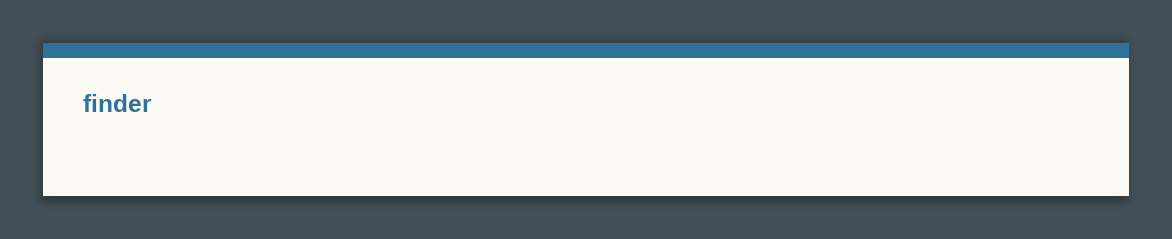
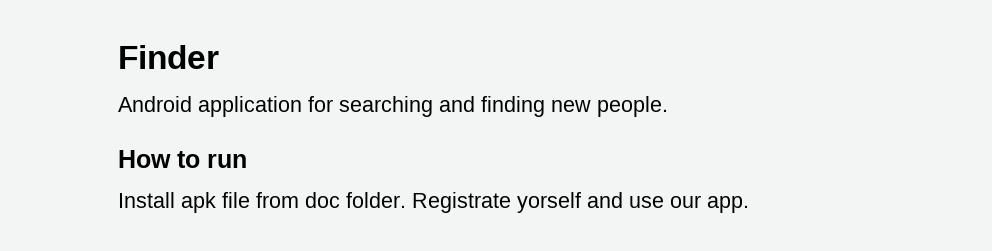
- finder
+ Finder
+ Android application for searching and finding new people.
+ How to run
+ Install apk file from doc folder. Registrate yorself and use our app.

